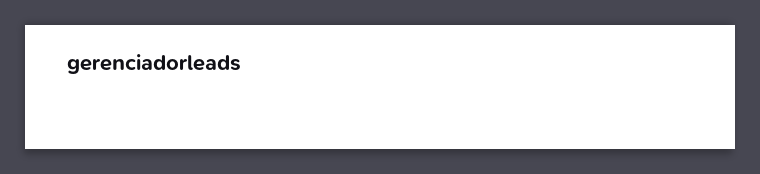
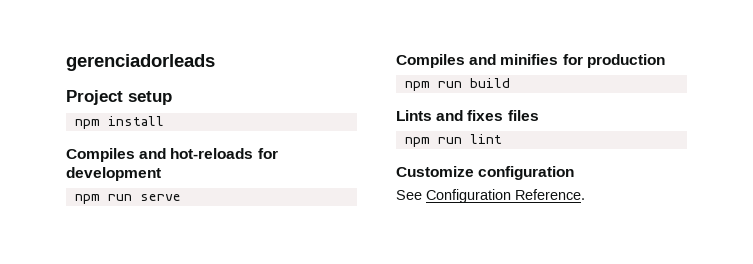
+ Project setup
+ npm install
+ Compiles and hot-reloads for development
+ npm run serve
+ Compiles and minifies for production
+ npm run build
+ Lints and fixes files
+ npm run lint
+ Customize configuration
+ See Configuration Reference.

